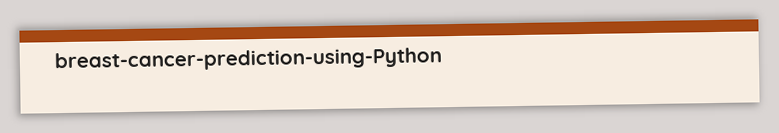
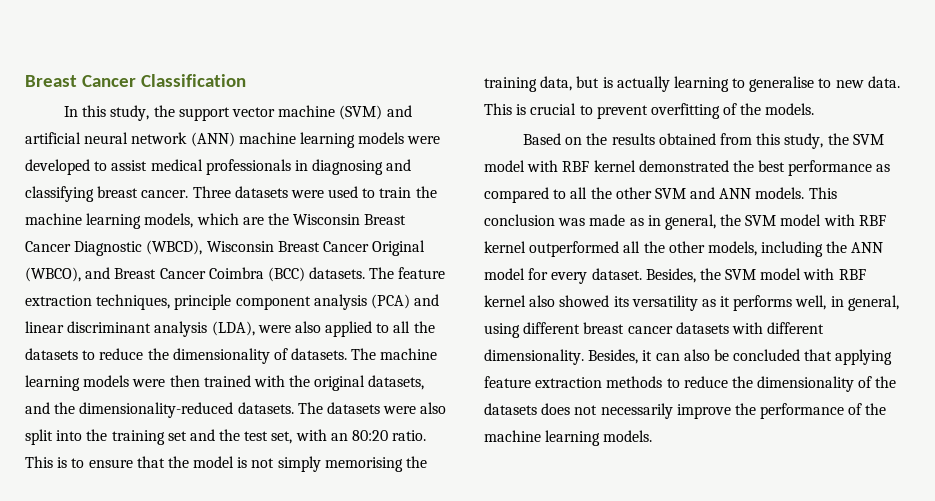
- breast-cancer-prediction-using-Python
+ Breast Cancer Classification
+ In this study, the support vector machine (SVM) and artificial neural network (ANN) machine learning models were developed to assist medical professionals in diagnosing and classifying breast cancer. Three datasets were used to train the machine learning models, which are the Wisconsin Breast Cancer Diagnostic (WBCD), Wisconsin Breast Cancer Original (WBCO), and Breast Cancer Coimbra (BCC) datasets. The feature extraction techniques, principle component analysis (PCA) and linear discriminant analysis (LDA), were also applied to all the datasets to reduce the dimensionality of datasets. The machine learning models were then trained with the original datasets, and the dimensionality-reduced datasets. The datasets were also split into the training set and the test set, with an 80:20 ratio. This is to ensure that the model is not simply memorising the training data, but is actually learning to generalise to new data. This is crucial to prevent overfitting of the models.
+ Based on the results obtained from this study, the SVM model with RBF kernel demonstrated the best performance as compared to all the other SVM and ANN models. This conclusion was made as in general, the SVM model with RBF kernel outperformed all the other models, including the ANN model for every dataset. Besides, the SVM model with RBF kernel also showed its versatility as it performs well, in general, using different breast cancer datasets with different dimensionality. Besides, it can also be concluded that applying feature extraction methods to reduce the dimensionality of the datasets does not necessarily improve the performance of the machine learning models.

